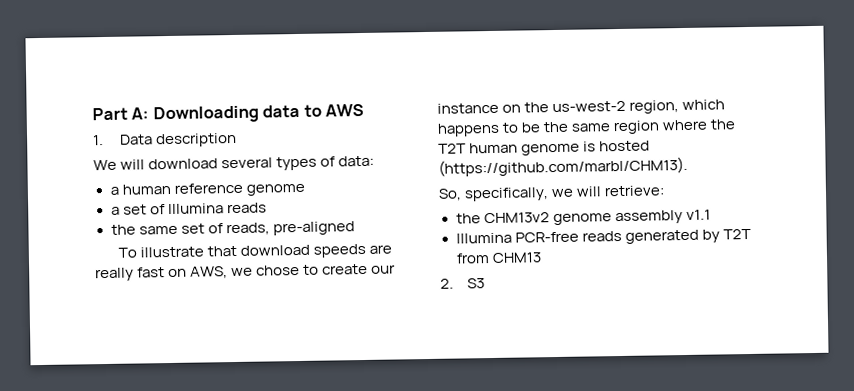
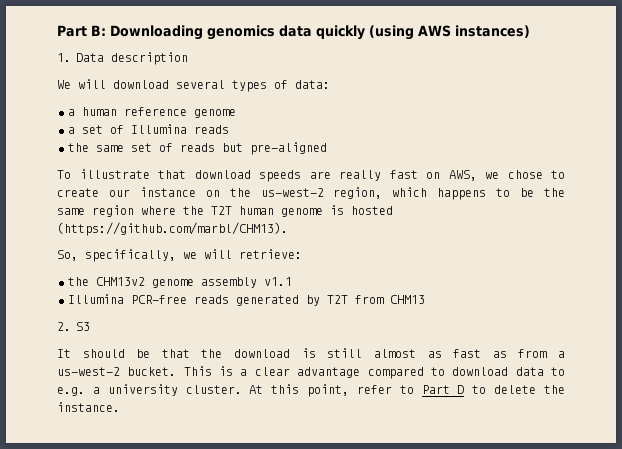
- Part A: Downloading data to AWS
+ Part B: Downloading genomics data quickly (using AWS instances)
- the same set of reads, pre-aligned
+ the same set of reads but pre-aligned
+ It should be that the download is still almost as fast as from a us-west-2 bucket. This is a clear advantage compared to download data to e.g. a university cluster. At this point, refer to Part D to delete the instance.

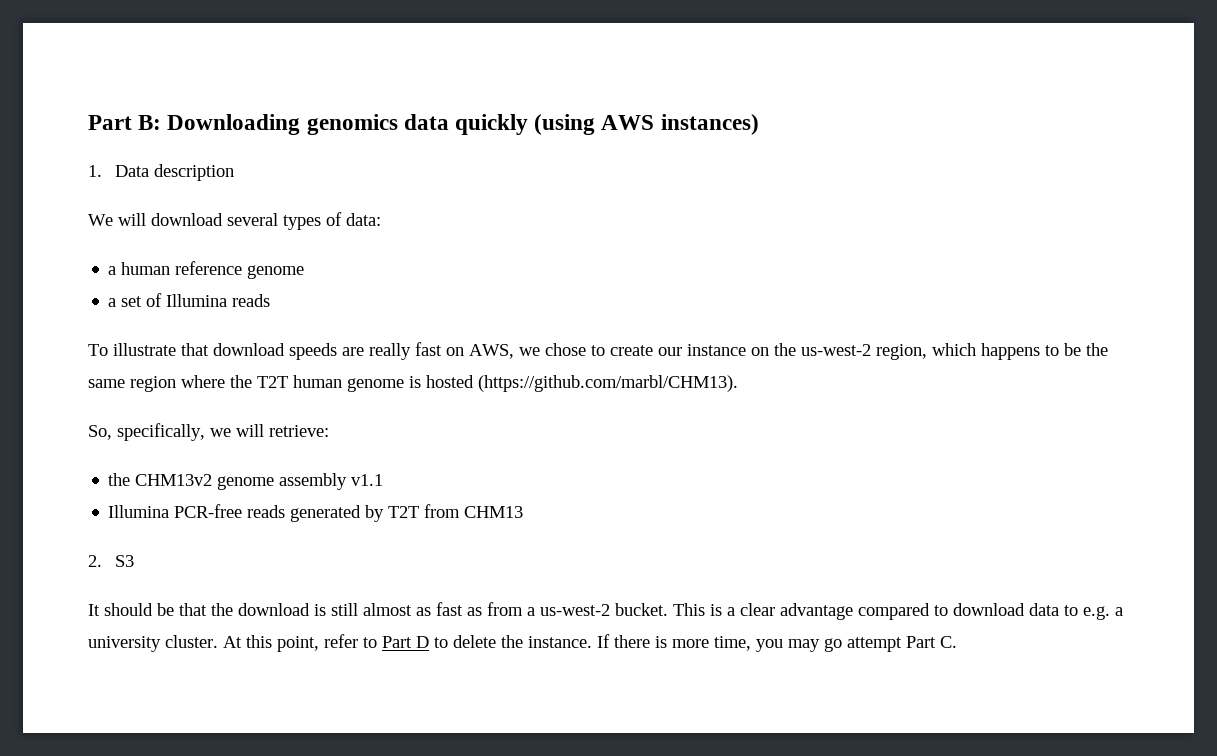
- the same set of reads but pre-aligned
+ If there is more time, you may go attempt Part C.

